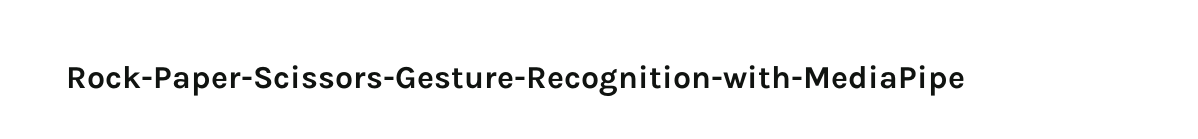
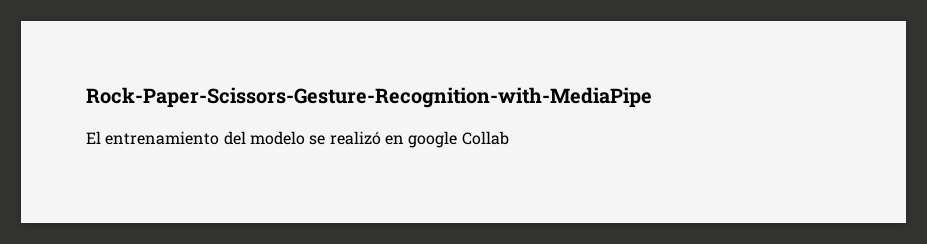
+ El entrenamiento del modelo se realizó en google Collab

